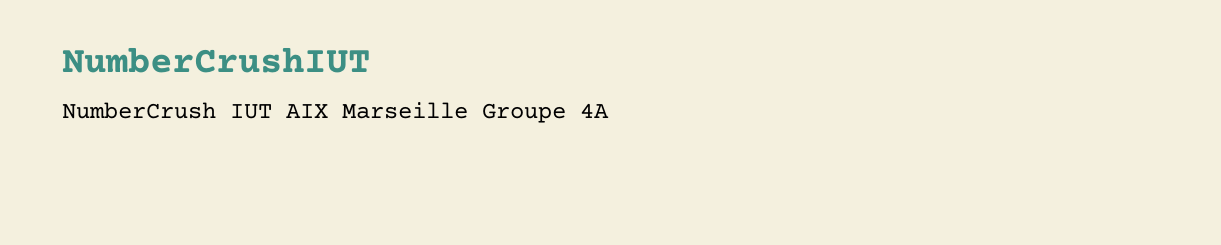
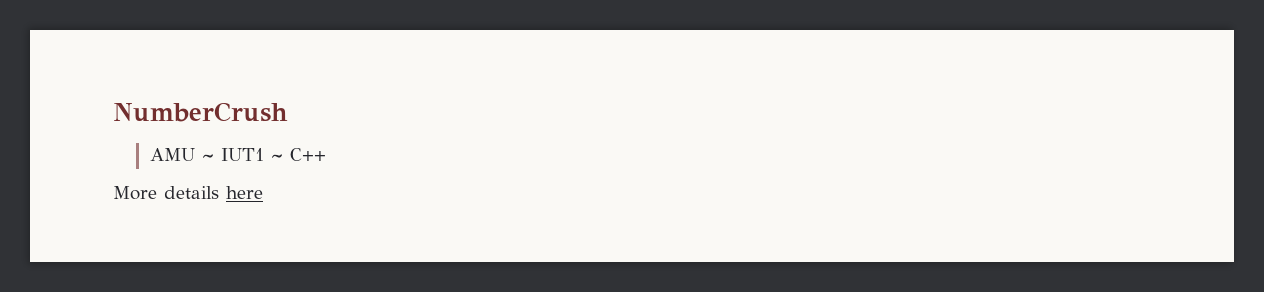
- NumberCrushIUT
- NumberCrush IUT AIX Marseille Groupe 4A
+ NumberCrush
+ AMU ~ IUT1 ~ C++
+ More details here

